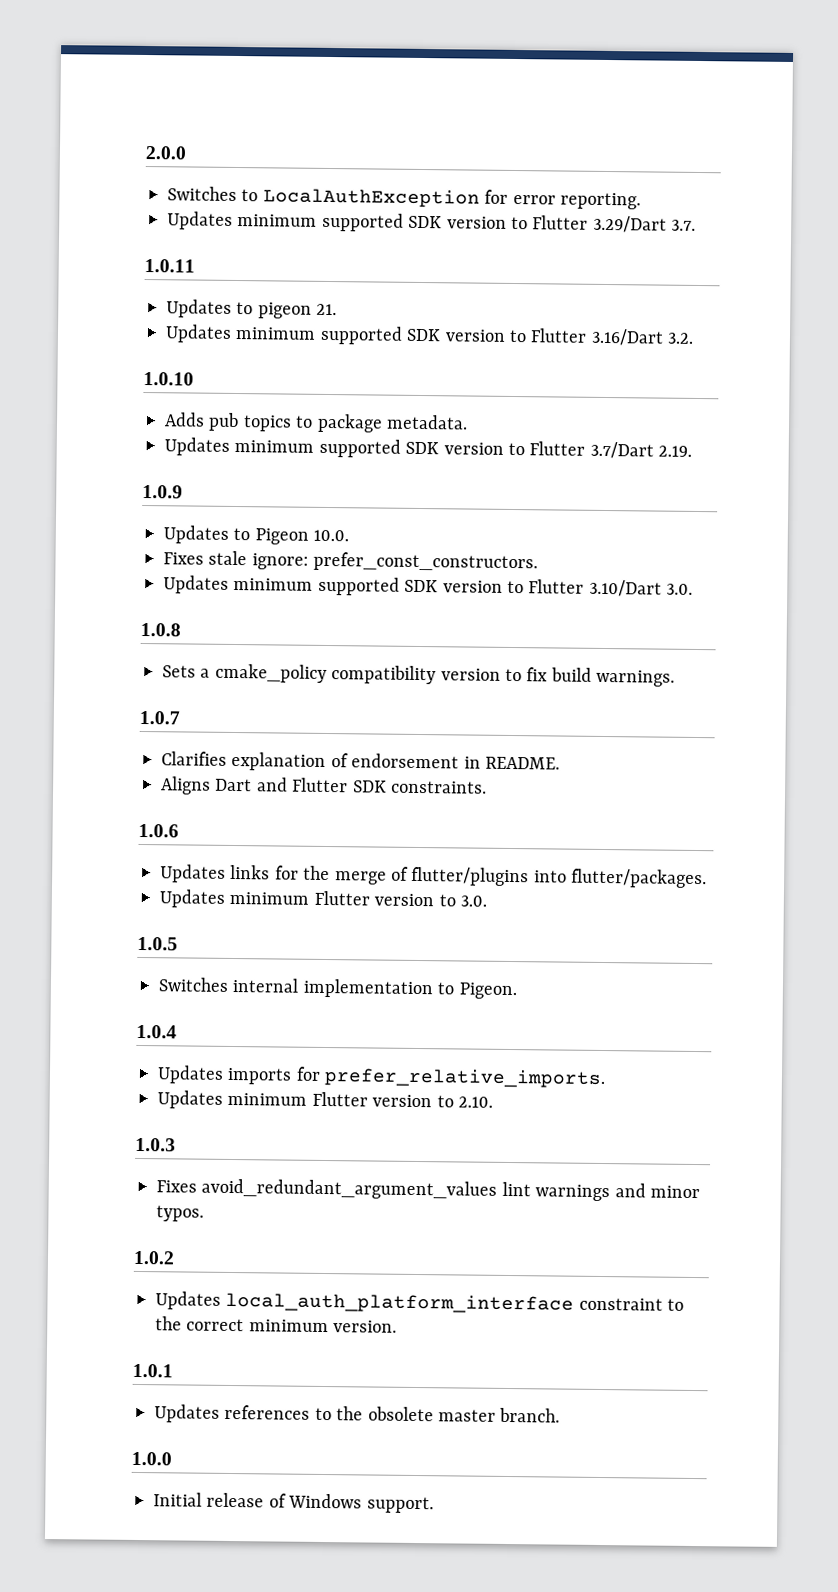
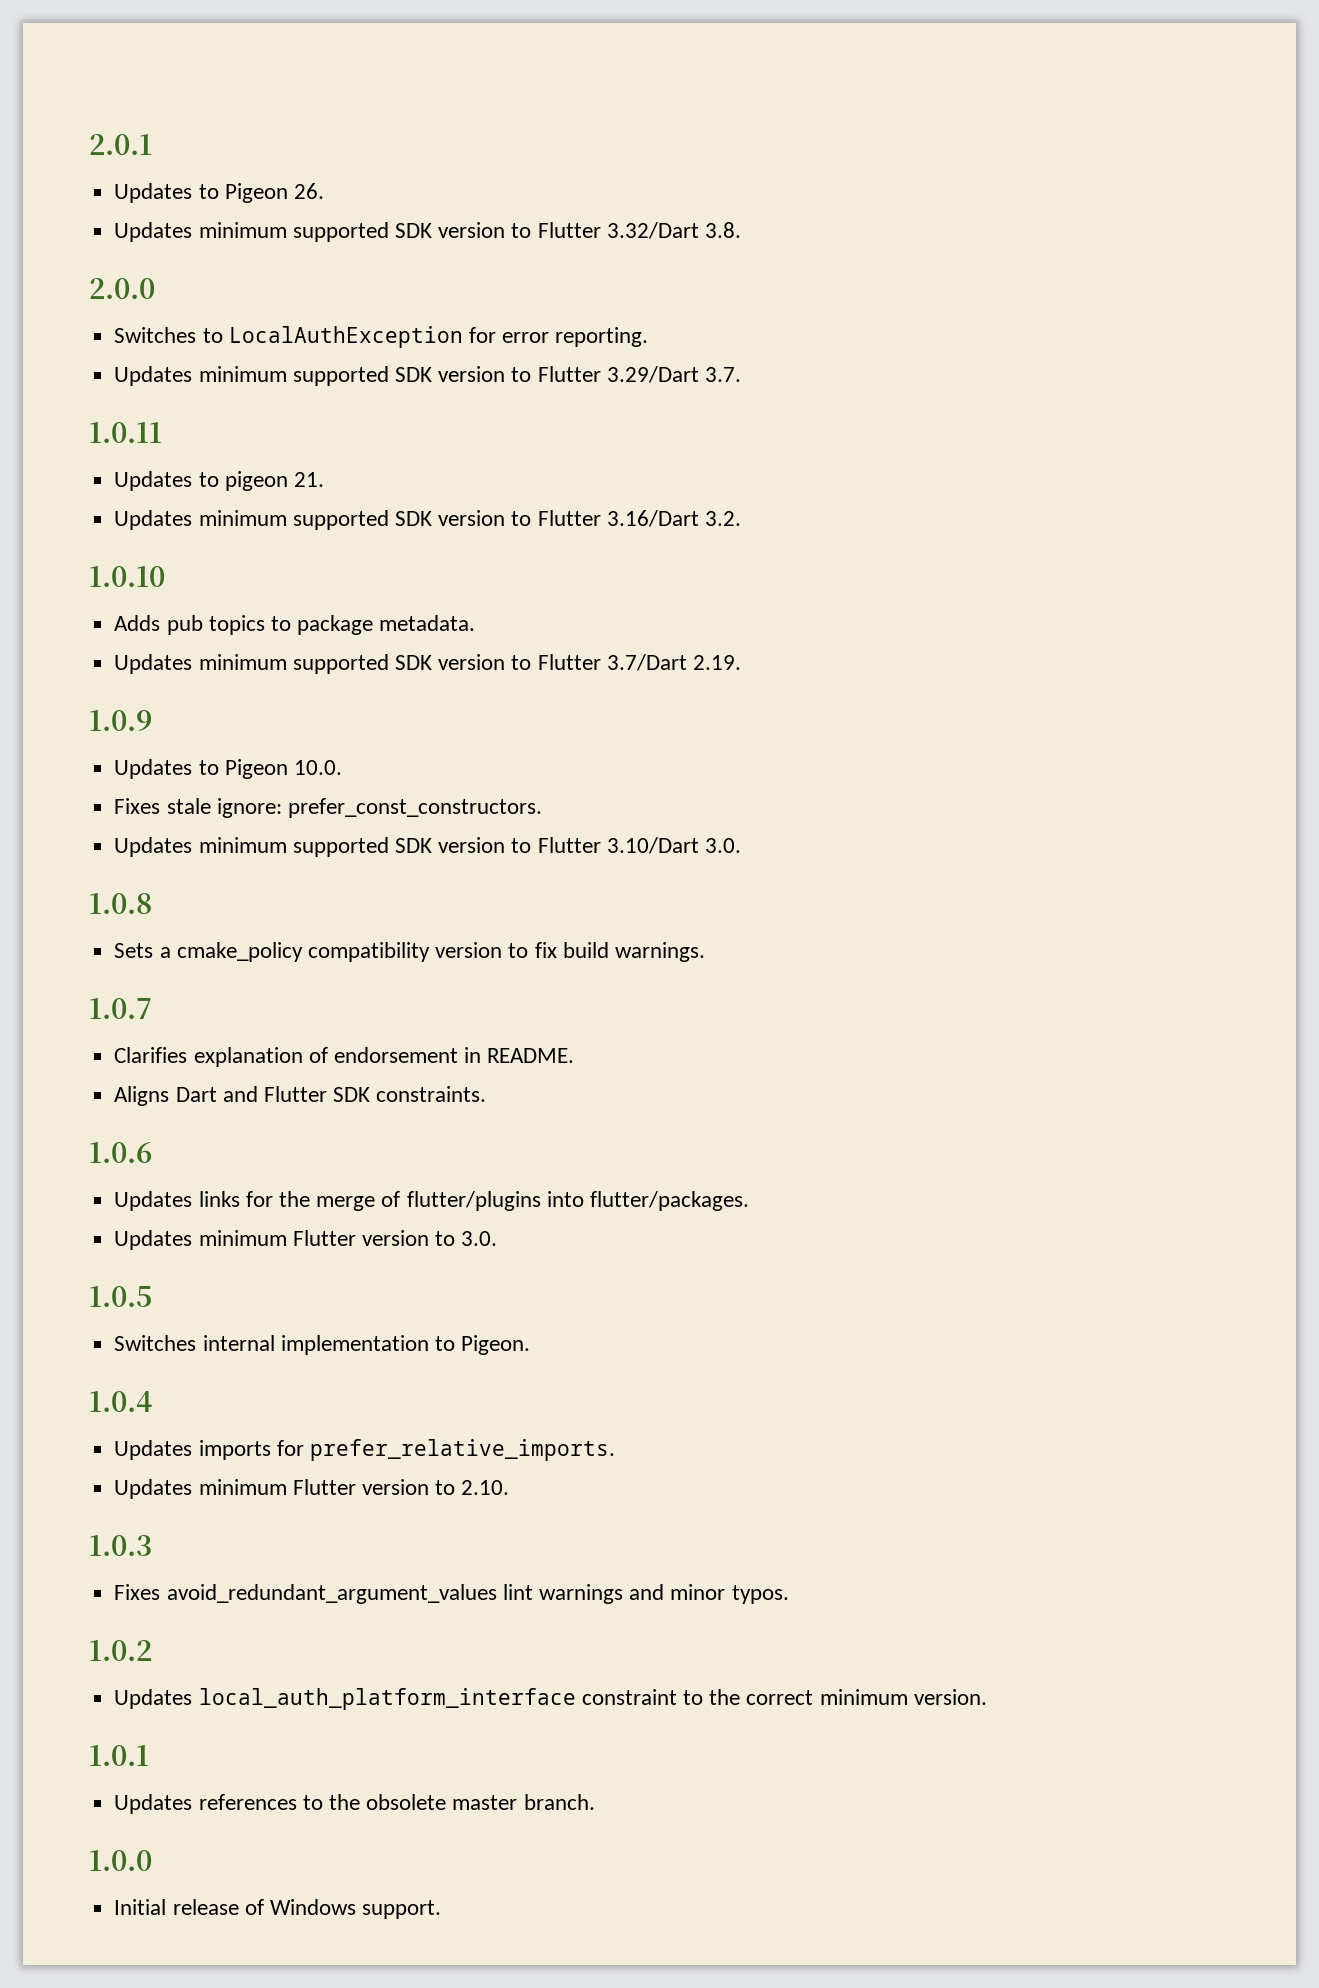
+ 2.0.1
+ Updates to Pigeon 26.
+ Updates minimum supported SDK version to Flutter 3.32/Dart 3.8.

